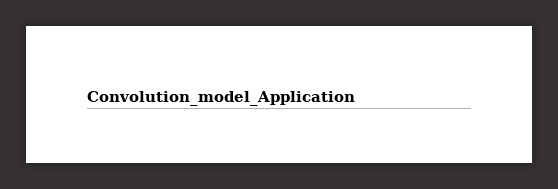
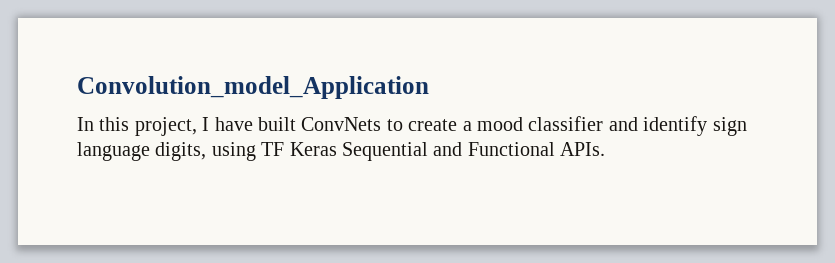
+ In this project, I have built ConvNets to create a mood classifier and identify sign language digits, using TF Keras Sequential and Functional APIs.

